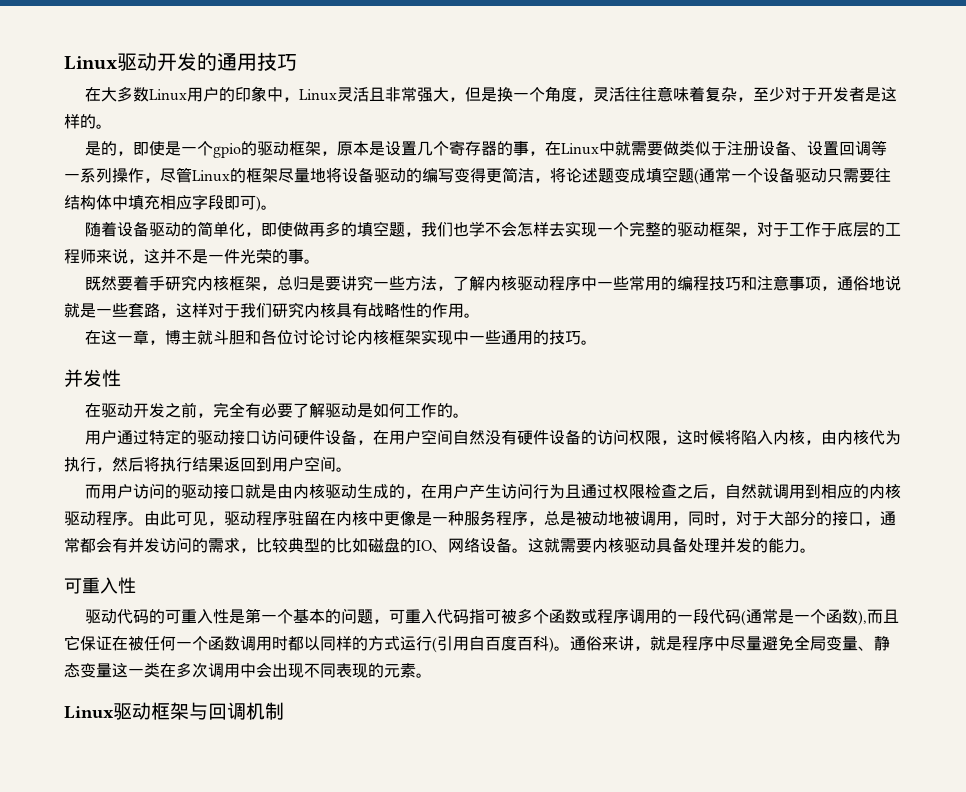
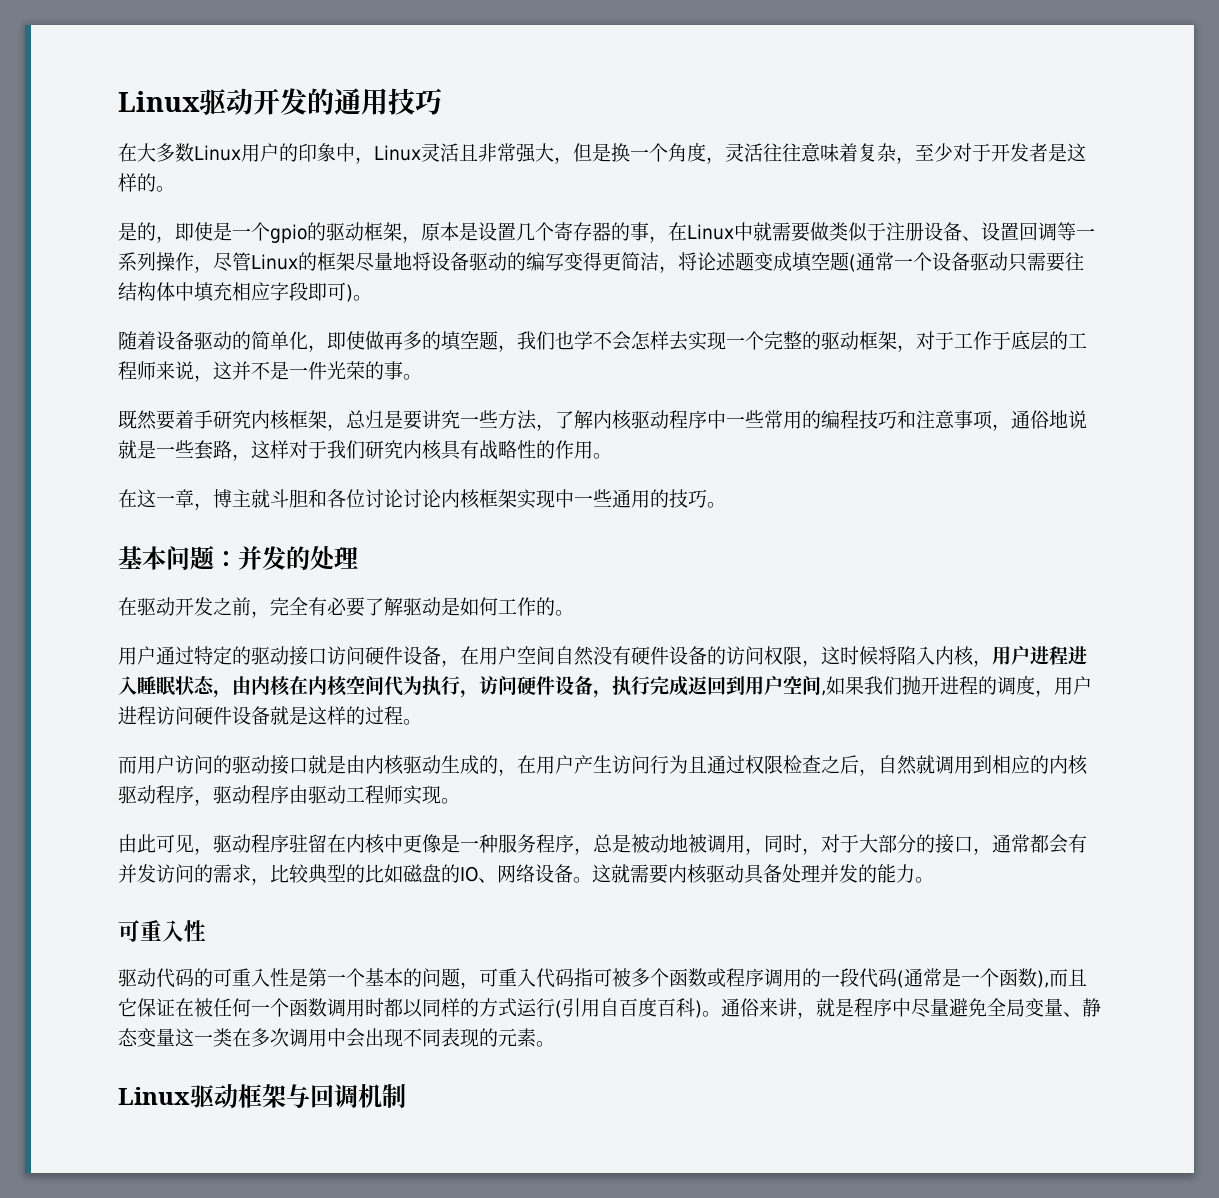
- 并发性
+ 基本问题：并发的处理
- 用户通过特定的驱动接口访问硬件设备，在用户空间自然没有硬件设备的访问权限，这时候将陷入内核，由内核代为执行，然后将执行结果返回到用户空间。
+ 用户通过特定的驱动接口访问硬件设备，在用户空间自然没有硬件设备的访问权限，这时候将陷入内核，用户进程进入睡眠状态，由内核在内核空间代为执行，访问硬件设备，执行完成返回到用户空间,如果我们抛开进程的调度，用户进程访问硬件设备就是这样的过程。
- 而用户访问的驱动接口就是由内核驱动生成的，在用户产生访问行为且通过权限检查之后，自然就调用到相应的内核驱动程序。由此可见，驱动程序驻留在内核中更像是一种服务程序，总是被动地被调用，同时，对于大部分的接口，通常都会有并发访问的需求，比较典型的比如磁盘的IO、网络设备。
+ 而用户访问的驱动接口就是由内核驱动生成的，在用户产生访问行为且通过权限检查之后，自然就调用到相应的内核驱动程序，驱动程序由驱动工程师实现。
+ 由此可见，驱动程序驻留在内核中更像是一种服务程序，总是被动地被调用，同时，对于大部分的接口，通常都会有并发访问的需求，比较典型的比如磁盘的IO、网络设备。

